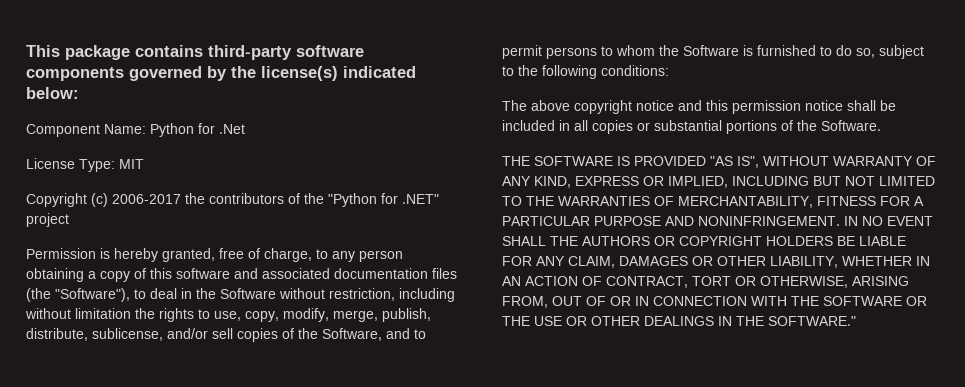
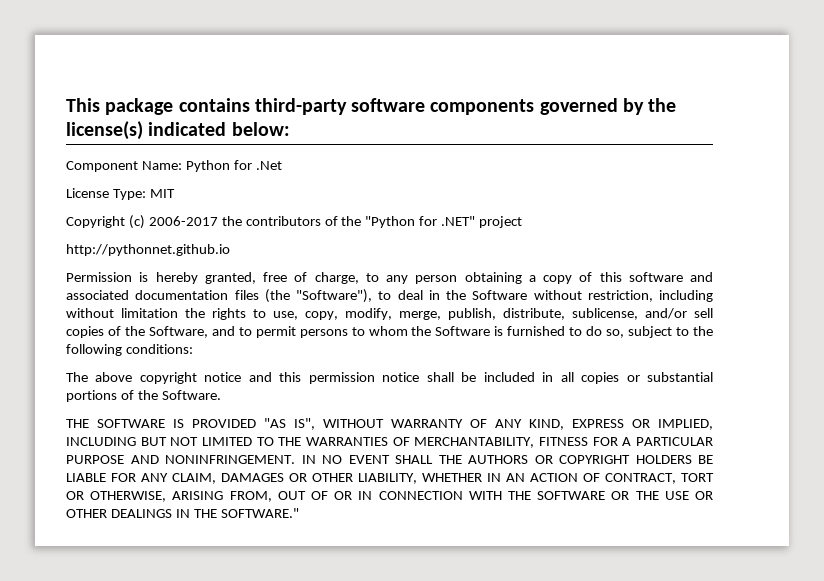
+ http://pythonnet.github.io

